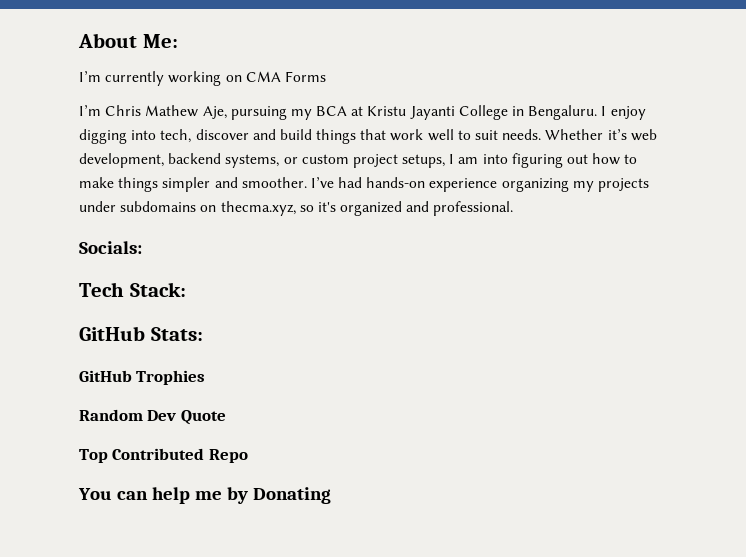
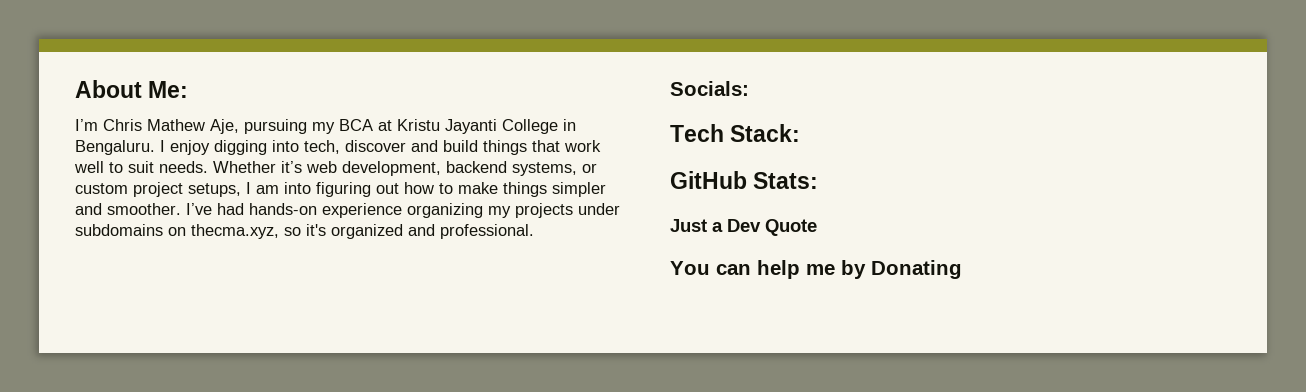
- I’m currently working on CMA Forms
- GitHub Trophies
- Random Dev Quote
+ Just a Dev Quote
- Top Contributed Repo

